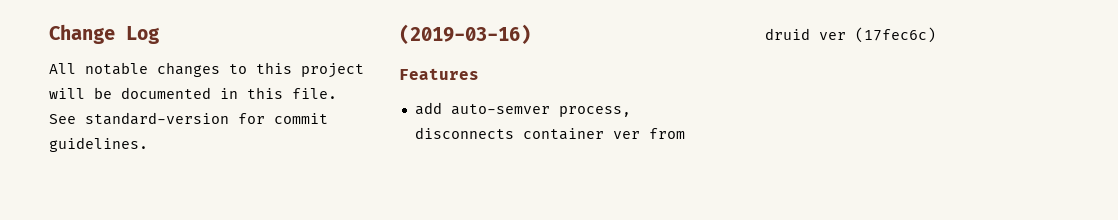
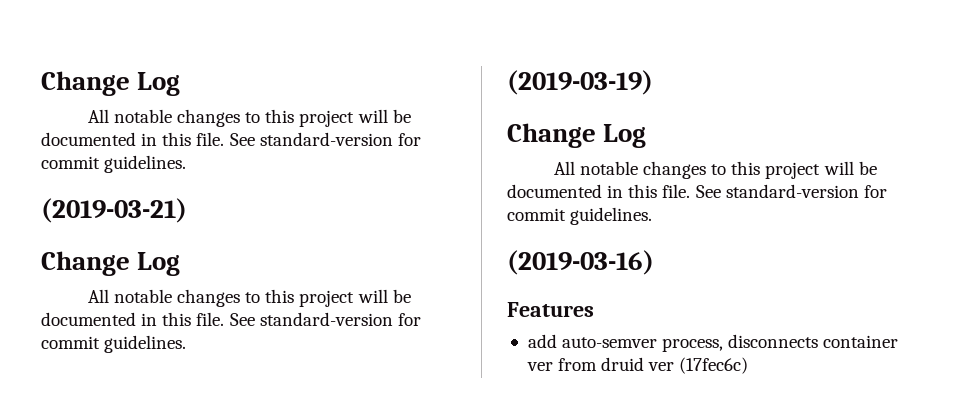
+ (2019-03-21)
+ Change Log
+ All notable changes to this project will be documented in this file. See standard-version for commit guidelines.
+ (2019-03-19)
+ Change Log
+ All notable changes to this project will be documented in this file. See standard-version for commit guidelines.

